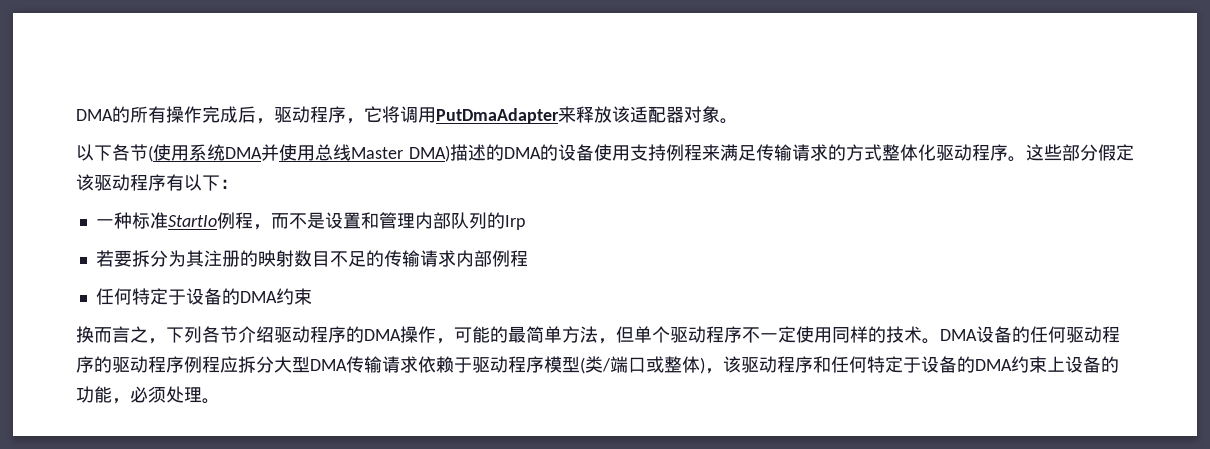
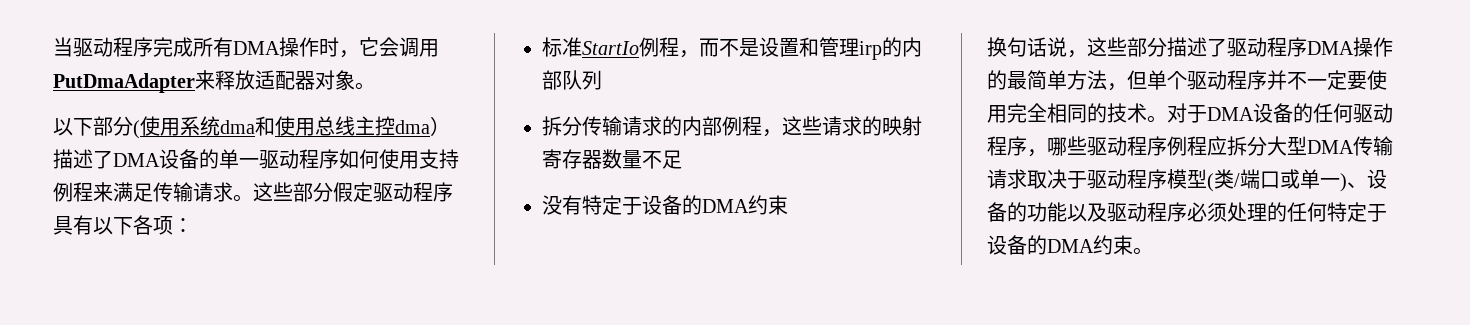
- DMA的所有操作完成后，驱动程序，它将调用PutDmaAdapter来释放该适配器对象。
+ 当驱动程序完成所有DMA操作时，它会调用PutDmaAdapter来释放适配器对象。
- 以下各节(使用系统DMA并使用总线Master DMA)描述的DMA的设备使用支持例程来满足传输请求的方式整体化驱动程序。
+ 以下部分(使用系统dma和使用总线主控dma）描述了DMA设备的单一驱动程序如何使用支持例程来满足传输请求。
- 这些部分假定该驱动程序有以下：
+ 这些部分假定驱动程序具有以下各项：
- 一种标准StartIo例程，而不是设置和管理内部队列的Irp
- 若要拆分为其注册的映射数目不足的传输请求内部例程
- 任何特定于设备的DMA约束
+ 标准StartIo例程，而不是设置和管理irp的内部队列
+ 拆分传输请求的内部例程，这些请求的映射寄存器数量不足
+ 没有特定于设备的DMA约束
- 换而言之，下列各节介绍驱动程序的DMA操作，可能的最简单方法，但单个驱动程序不一定使用同样的技术。
+ 换句话说，这些部分描述了驱动程序DMA操作的最简单方法，但单个驱动程序并不一定要使用完全相同的技术。
- DMA设备的任何驱动程序的驱动程序例程应拆分大型DMA传输请求依赖于驱动程序模型(类/端口或整体)，该驱动程序和任何特定于设备的DMA约束上设备的功能，必须处理。
+ 对于DMA设备的任何驱动程序，哪些驱动程序例程应拆分大型DMA传输请求取决于驱动程序模型(类/端口或单一)、设备的功能以及驱动程序必须处理的任何特定于设备的DMA约束。

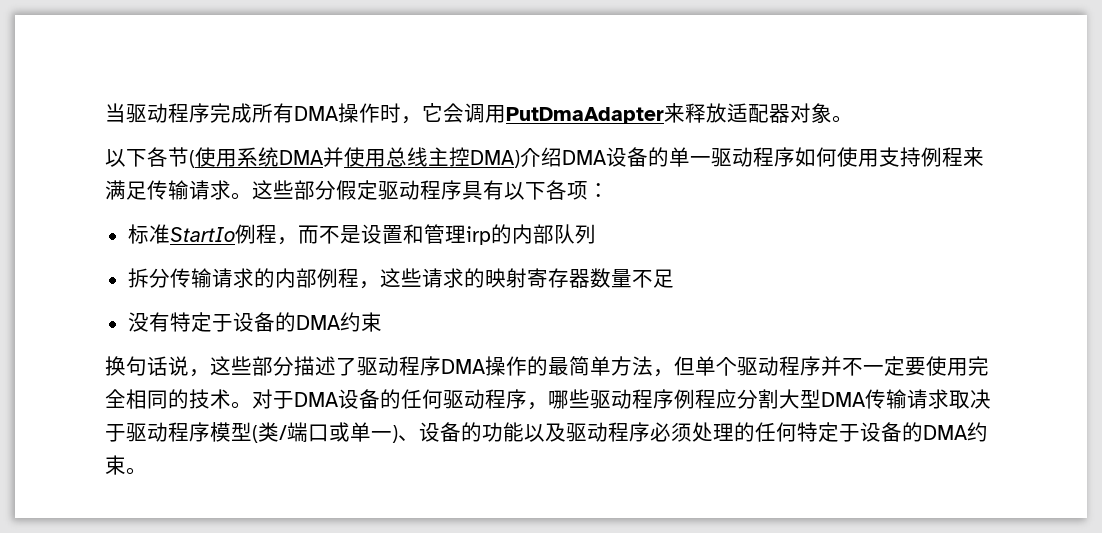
- 以下部分(使用系统dma和使用总线主控dma）描述了DMA设备的单一驱动程序如何使用支持例程来满足传输请求。
+ 以下各节(使用系统DMA并使用总线主控DMA)介绍DMA设备的单一驱动程序如何使用支持例程来满足传输请求。
- 对于DMA设备的任何驱动程序，哪些驱动程序例程应拆分大型DMA传输请求取决于驱动程序模型(类/端口或单一)、设备的功能以及驱动程序必须处理的任何特定于设备的DMA约束。
+ 对于DMA设备的任何驱动程序，哪些驱动程序例程应分割大型DMA传输请求取决于驱动程序模型(类/端口或单一)、设备的功能以及驱动程序必须处理的任何特定于设备的DMA约束。

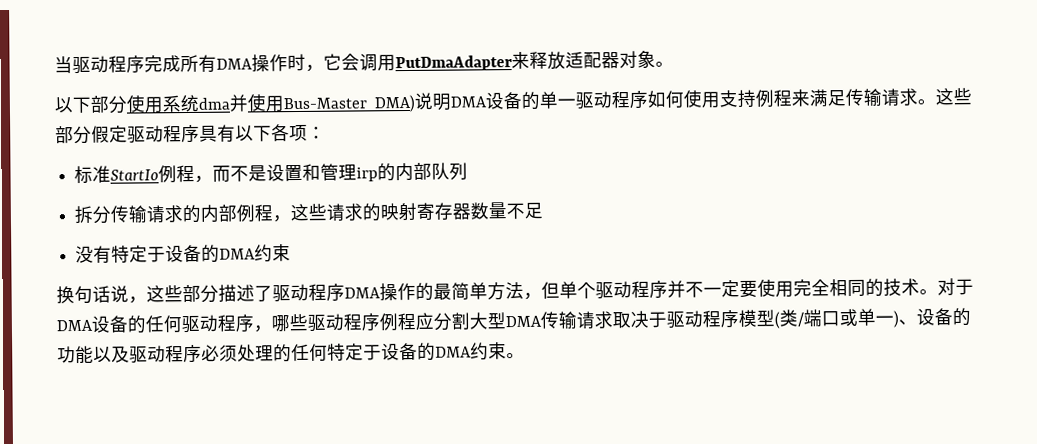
- 以下各节(使用系统DMA并使用总线主控DMA)介绍DMA设备的单一驱动程序如何使用支持例程来满足传输请求。
+ 以下部分使用系统dma并使用Bus-Master DMA)说明DMA设备的单一驱动程序如何使用支持例程来满足传输请求。

